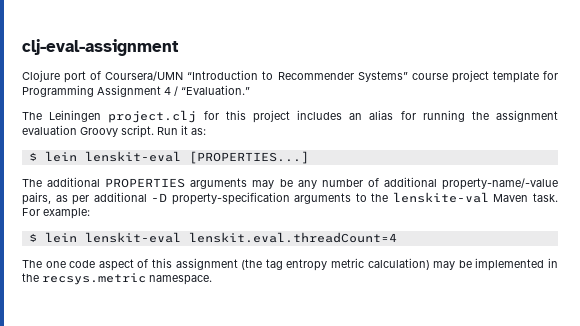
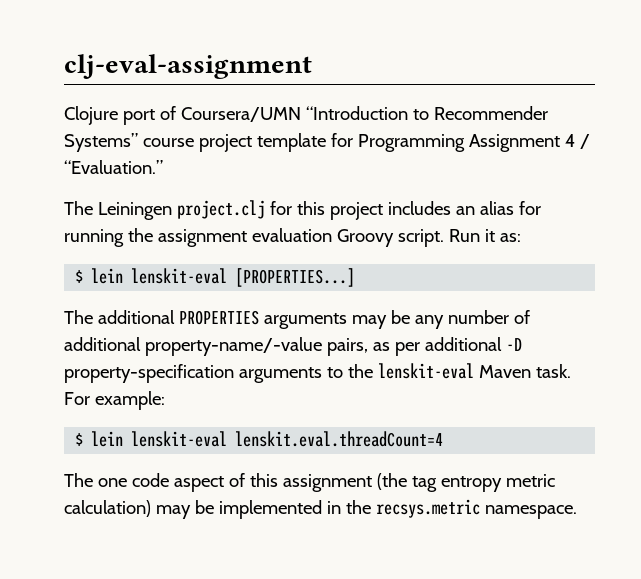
- The additional PROPERTIES arguments may be any number of additional property-name/-value pairs, as per additional -D property-specification arguments to the lenskite-val Maven task.
+ The additional PROPERTIES arguments may be any number of additional property-name/-value pairs, as per additional -D property-specification arguments to the lenskit-eval Maven task.

